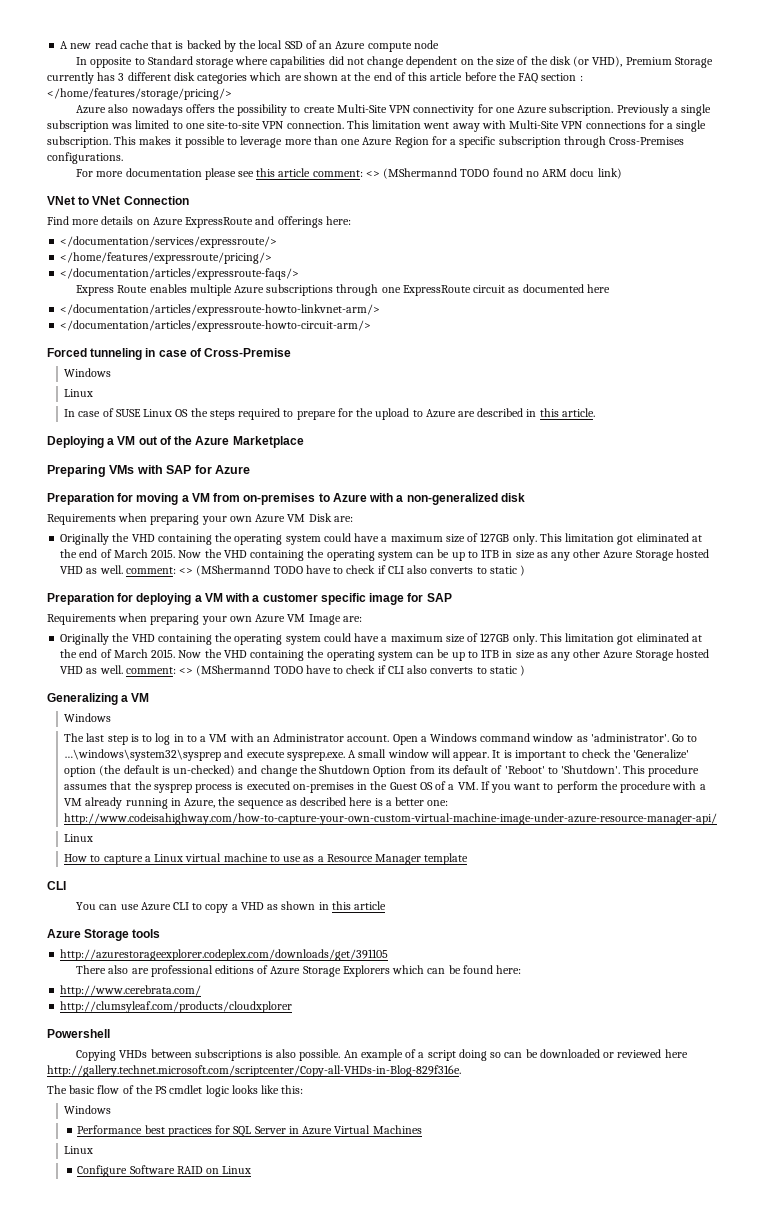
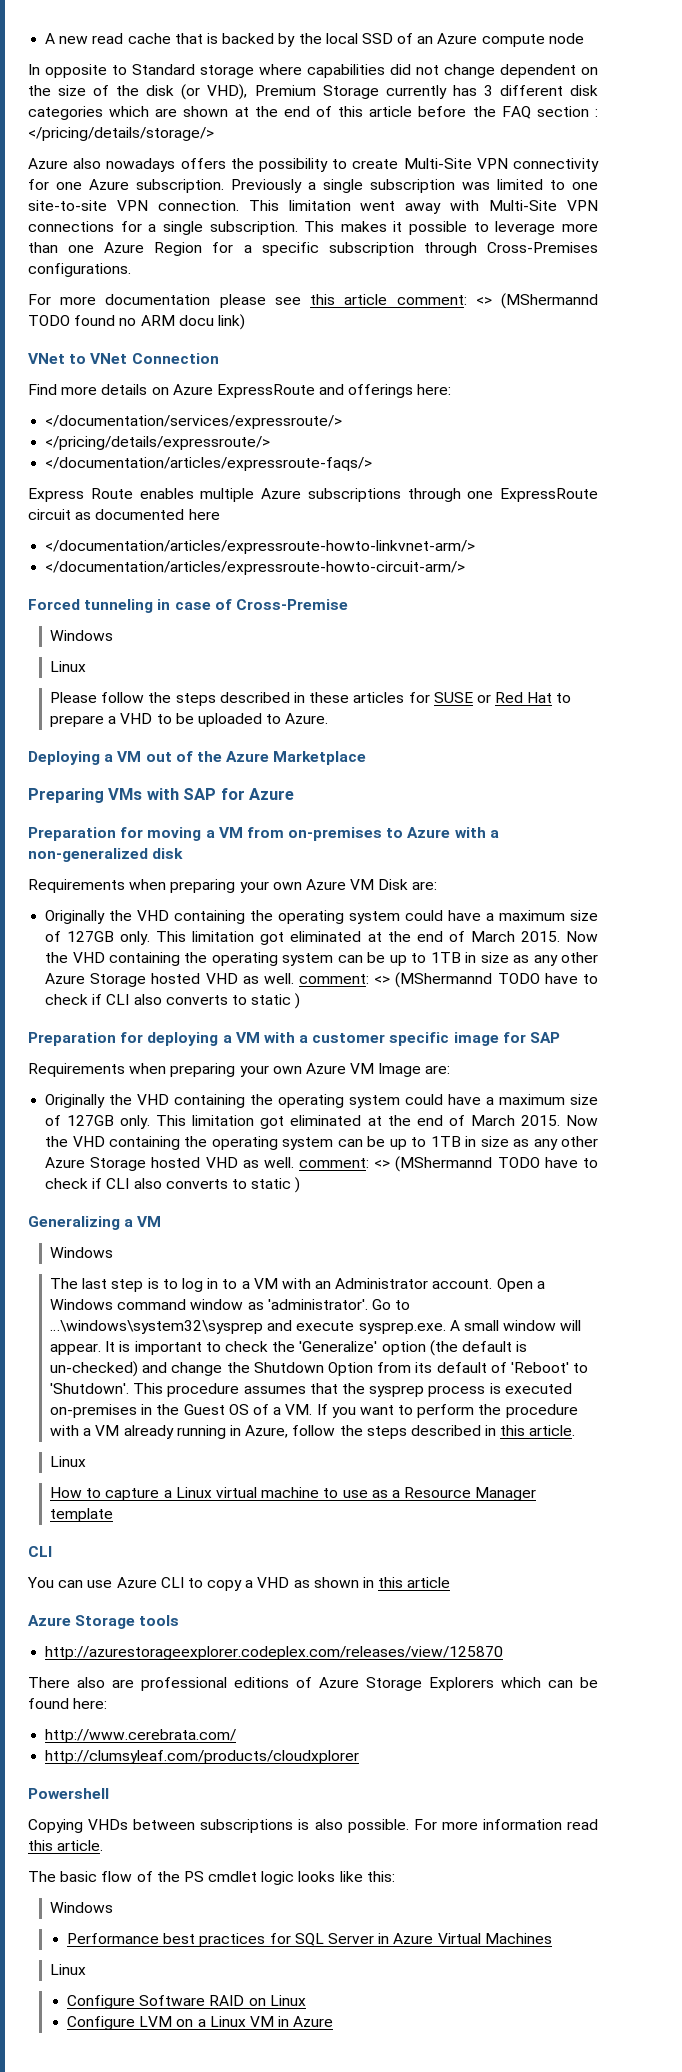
- In opposite to Standard storage where capabilities did not change dependent on the size of the disk (or VHD), Premium Storage currently has 3 different disk categories which are shown at the end of this article before the FAQ section : </home/features/storage/pricing/>
+ In opposite to Standard storage where capabilities did not change dependent on the size of the disk (or VHD), Premium Storage currently has 3 different disk categories which are shown at the end of this article before the FAQ section : </pricing/details/storage/>
- </home/features/expressroute/pricing/>
+ </pricing/details/expressroute/>
- In case of SUSE Linux OS the steps required to prepare for the upload to Azure are described in this article.
+ Please follow the steps described in these articles for SUSE or Red Hat to prepare a VHD to be uploaded to Azure.
- This procedure assumes that the sysprep process is executed on-premises in the Guest OS of a VM. If you want to perform the procedure with a VM already running in Azure, the sequence as described here is a better one: http://www.codeisahighway.com/how-to-capture-your-own-custom-virtual-machine-image-under-azure-resource-manager-api/
+ This procedure assumes that the sysprep process is executed on-premises in the Guest OS of a VM. If you want to perform the procedure with a VM already running in Azure, follow the steps described in this article.
- http://azurestorageexplorer.codeplex.com/downloads/get/391105
+ http://azurestorageexplorer.codeplex.com/releases/view/125870
- An example of a script doing so can be downloaded or reviewed here http://gallery.technet.microsoft.com/scriptcenter/Copy-all-VHDs-in-Blog-829f316e.
+ For more information read this article.
+ Configure LVM on a Linux VM in Azure

